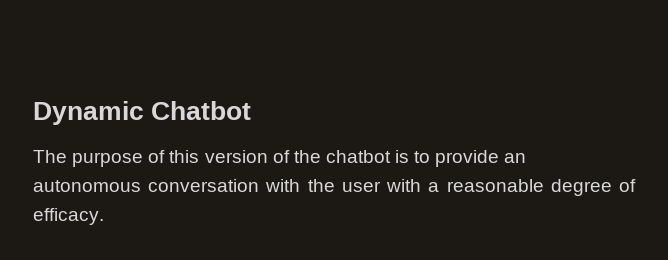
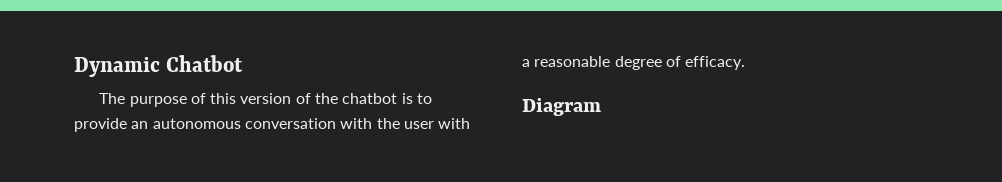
+ Diagram

